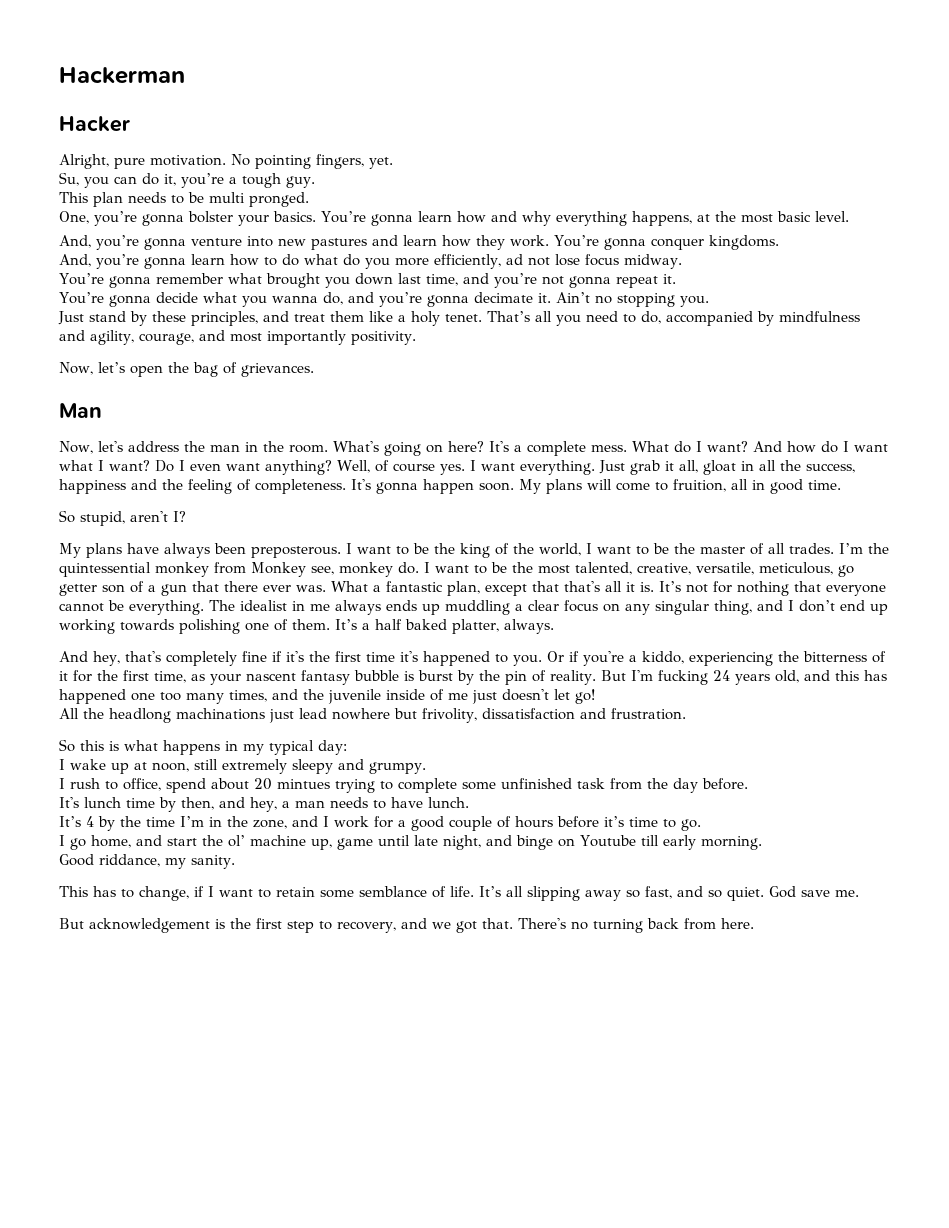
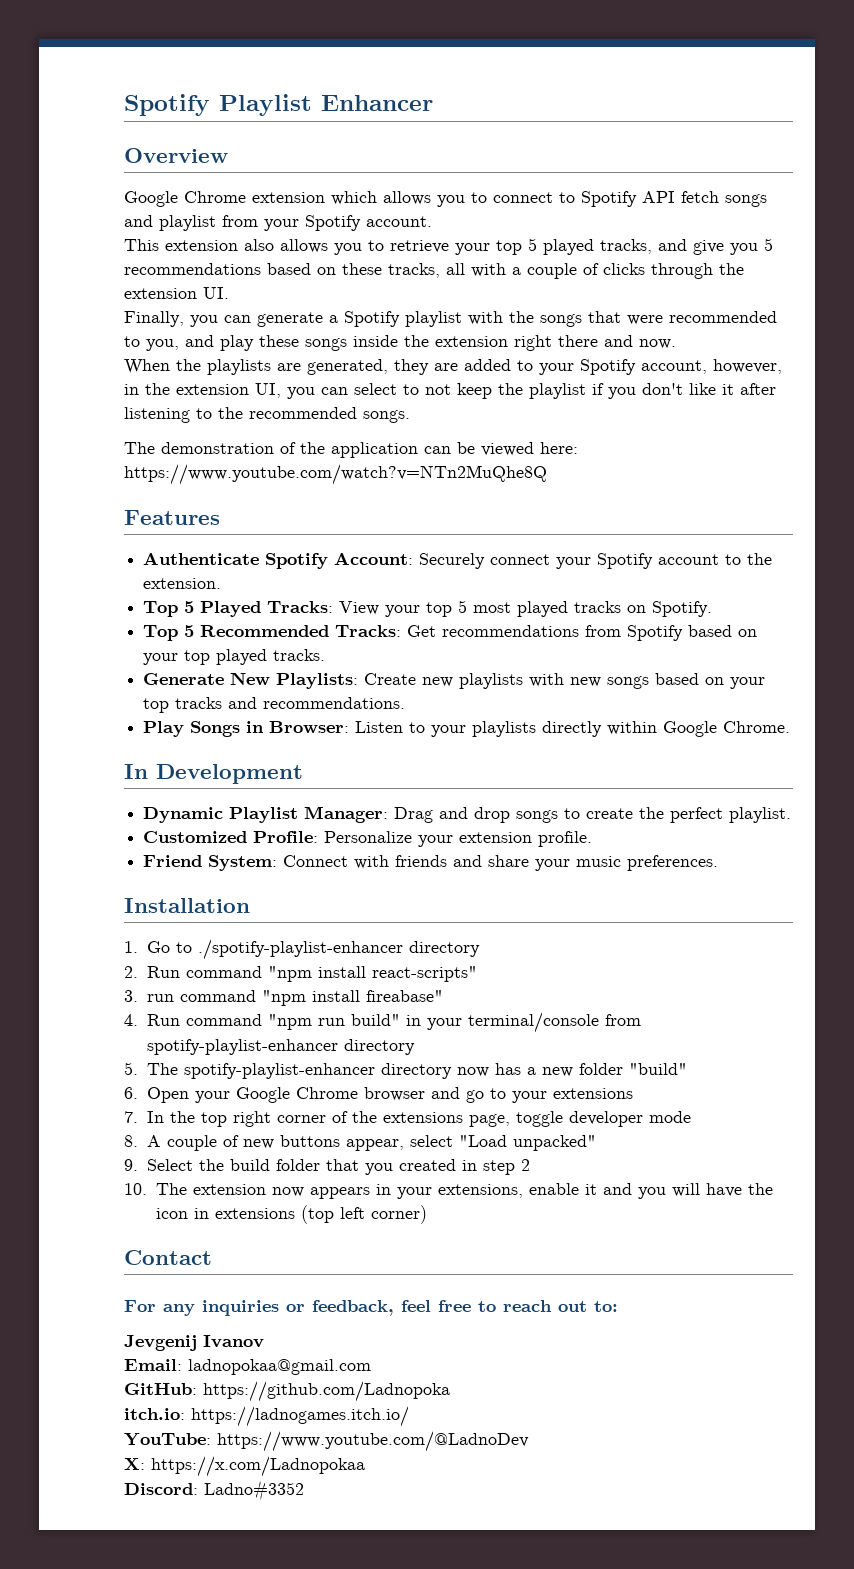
- Hackerman
- Hacker
- Alright, pure motivation. No pointing fingers, yet.
- Su, you can do it, you’re a tough guy.
- This plan needs to be multi pronged.
- One, you’re gonna bolster your basics. You’re gonna learn how and why everything happens, at the most basic level.
- And, you’re gonna venture into new pastures and learn how they work. You’re gonna conquer kingdoms.
- And, you’re gonna learn how to do what do you more efficiently, ad not lose focus midway.
- You’re gonna remember what brought you down last time, and you’re not gonna repeat it.
- You’re gonna decide what you wanna do, and you’re gonna decimate it. Ain’t no stopping you.
- Just stand by these principles, and treat them like a holy tenet. That’s all you need to do, accompanied by mindfulness and agility, courage, and most importantly positivity.
- Now, let’s open the bag of grievances.
- Man
- Now, let's address the man in the room. What's going on here? It's a complete mess. What do I want? And how do I want what I want? Do I even want anything? Well, of course yes. I want everything. Just grab it all, gloat in all the success, happiness and the feeling of completeness. It's gonna happen soon. My plans will come to fruition, all in good time.
- So stupid, aren't I?
- My plans have always been preposterous. I want to be the king of the world, I want to be the master of all trades. I’m the quintessential monkey from Monkey see, monkey do. I want to be the most talented, creative, versatile, meticulous, go getter son of a gun that there ever was. What a fantastic plan, except that that's all it is. It’s not for nothing that everyone cannot be everything. The idealist in me always ends up muddling a clear focus on any singular thing, and I don’t end up working towards polishing one of them. It’s a half baked platter, always.
- And hey, that's completely fine if it's the first time it's happened to you. Or if you're a kiddo, experiencing the bitterness of it for the first time, as your nascent fantasy bubble is burst by the pin of reality. But I'm fucking 24 years old, and this has happened one too many times, and the juvenile inside of me just doesn't let go!
- All the headlong machinations just lead nowhere but frivolity, dissatisfaction and frustration.
- So this is what happens in my typical day:
- I wake up at noon, still extremely sleepy and grumpy.
- I rush to office, spend about 20 mintues trying to complete some unfinished task from the day before.
- It's lunch time by then, and hey, a man needs to have lunch.
- It’s 4 by the time I’m in the zone, and I work for a good couple of hours before it’s time to go.
- I go home, and start the ol’ machine up, game until late night, and binge on Youtube till early morning.
- Good riddance, my sanity.
- This has to change, if I want to retain some semblance of life. It’s all slipping away so fast, and so quiet. God save me.
- But acknowledgement is the first step to recovery, and we got that. There's no turning back from here.
+ Spotify Playlist Enhancer
+ Overview
+ Google Chrome extension which allows you to connect to Spotify API fetch songs and playlist from your Spotify account.
+ This extension also allows you to retrieve your top 5 played tracks, and give you 5 recommendations based on these tracks, all with a couple of clicks through the extension UI.
+ Finally, you can generate a Spotify playlist with the songs that were recommended to you, and play these songs inside the extension right there and now.
+ When the playlists are generated, they are added to your Spotify account, however, in the extension UI, you can select to not keep the playlist if you don't like it after listening to the recommended songs.
+ The demonstration of the application can be viewed here: https://www.youtube.com/watch?v=NTn2MuQhe8Q
+ Features
+ Authenticate Spotify Account: Securely connect your Spotify account to the extension.
+ Top 5 Played Tracks: View your top 5 most played tracks on Spotify.
+ Top 5 Recommended Tracks: Get recommendations from Spotify based on your top played tracks.
+ Generate New Playlists: Create new playlists with new songs based on your top tracks and recommendations.
+ Play Songs in Browser: Listen to your playlists directly within Google Chrome.
+ In Development
+ Dynamic Playlist Manager: Drag and drop songs to create the perfect playlist.
+ Customized Profile: Personalize your extension profile.
+ Friend System: Connect with friends and share your music preferences.
+ Installation
+ 1. Go to ./spotify-playlist-enhancer directory
+ 2. Run command "npm install react-scripts"
+ 3. run command "npm install fireabase"
+ 4. Run command "npm run build" in your terminal/console from spotify-playlist-enhancer directory
+ 5. The spotify-playlist-enhancer directory now has a new folder "build"
+ 6. Open your Google Chrome browser and go to your extensions
+ 7. In the top right corner of the extensions page, toggle developer mode
+ 8. A couple of new buttons appear, select "Load unpacked"
+ 9. Select the build folder that you created in step 2
+ 10. The extension now appears in your extensions, enable it and you will have the icon in extensions (top left corner)
+ Contact
+ For any inquiries or feedback, feel free to reach out to:
+ Jevgenij Ivanov
+ Email: ladnopokaa@gmail.com
+ GitHub: https://github.com/Ladnopoka
+ itch.io: https://ladnogames.itch.io/
+ YouTube: https://www.youtube.com/@LadnoDev
+ X: https://x.com/Ladnopokaa
+ Discord: Ladno#3352

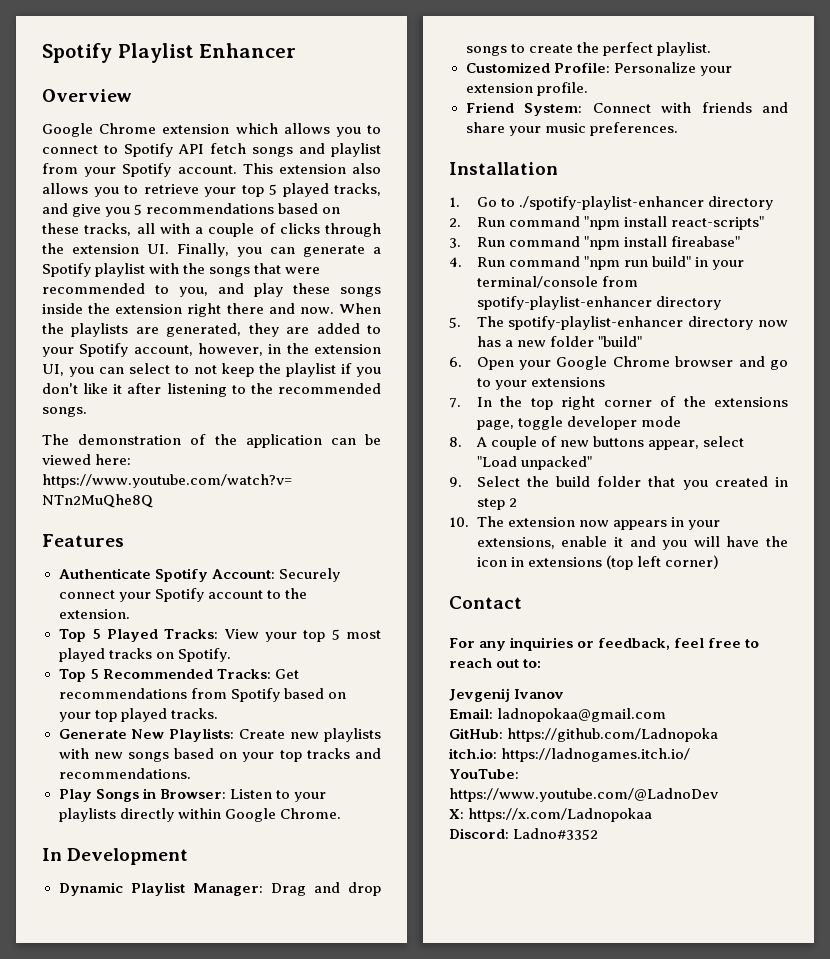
- Google Chrome extension which allows you to connect to Spotify API fetch songs and playlist from your Spotify account.
- This extension also allows you to retrieve your top 5 played tracks, and give you 5 recommendations based on these tracks, all with a couple of clicks through the extension UI.
- Finally, you can generate a Spotify playlist with the songs that were recommended to you, and play these songs inside the extension right there and now.
- When the playlists are generated, they are added to your Spotify account, however, in the extension UI, you can select to not keep the playlist if you don't like it after listening to the recommended songs.
+ Google Chrome extension which allows you to connect to Spotify API fetch songs and playlist from your Spotify account. This extension also allows you to retrieve your top 5 played tracks, and give you 5 recommendations based on these tracks, all with a couple of clicks through the extension UI. Finally, you can generate a Spotify playlist with the songs that were recommended to you, and play these songs inside the extension right there and now. When the playlists are generated, they are added to your Spotify account, however, in the extension UI, you can select to not keep the playlist if you don't like it after listening to the recommended songs.
- 3. run command "npm install fireabase"
+ 3. Run command "npm install fireabase"

